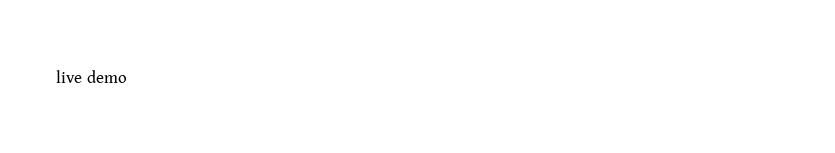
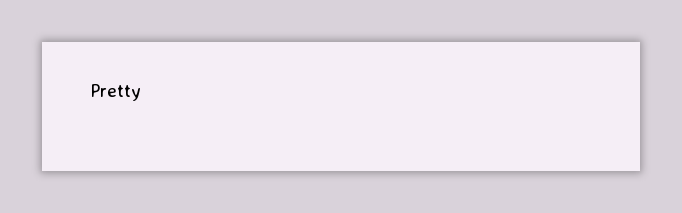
- live demo
+ Pretty

